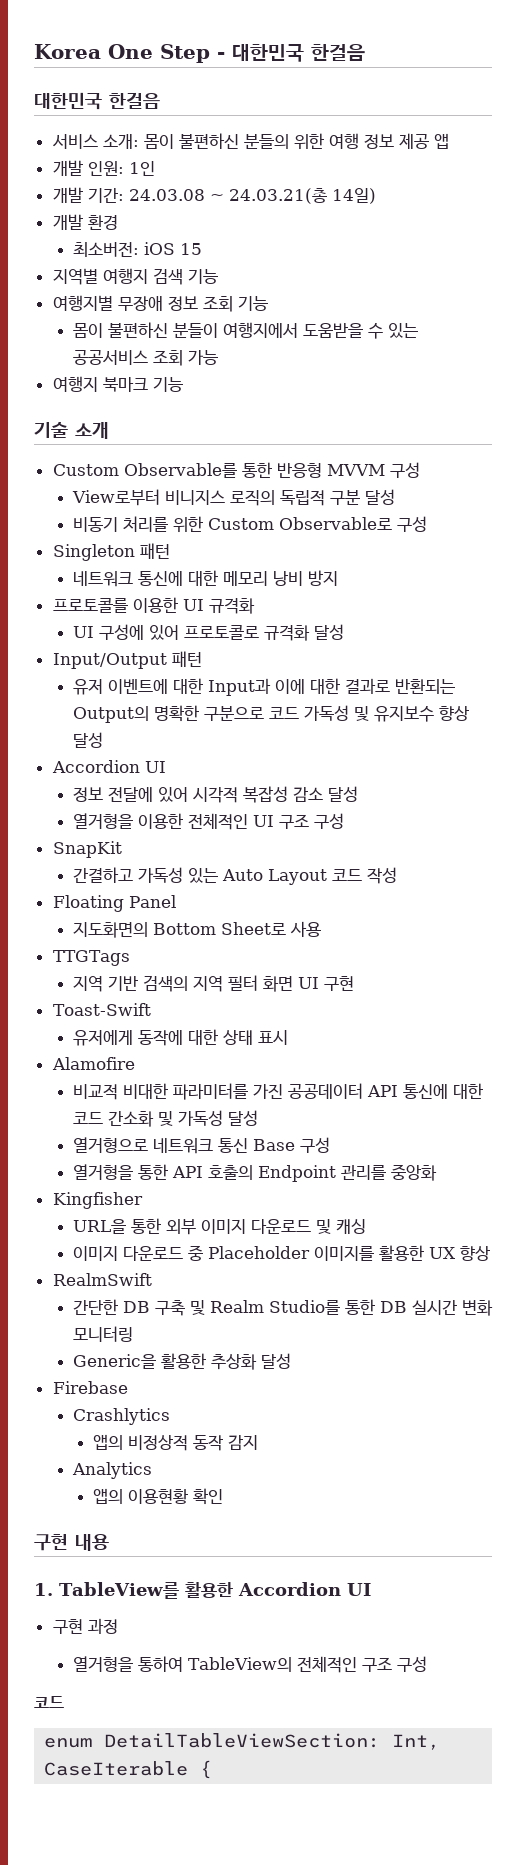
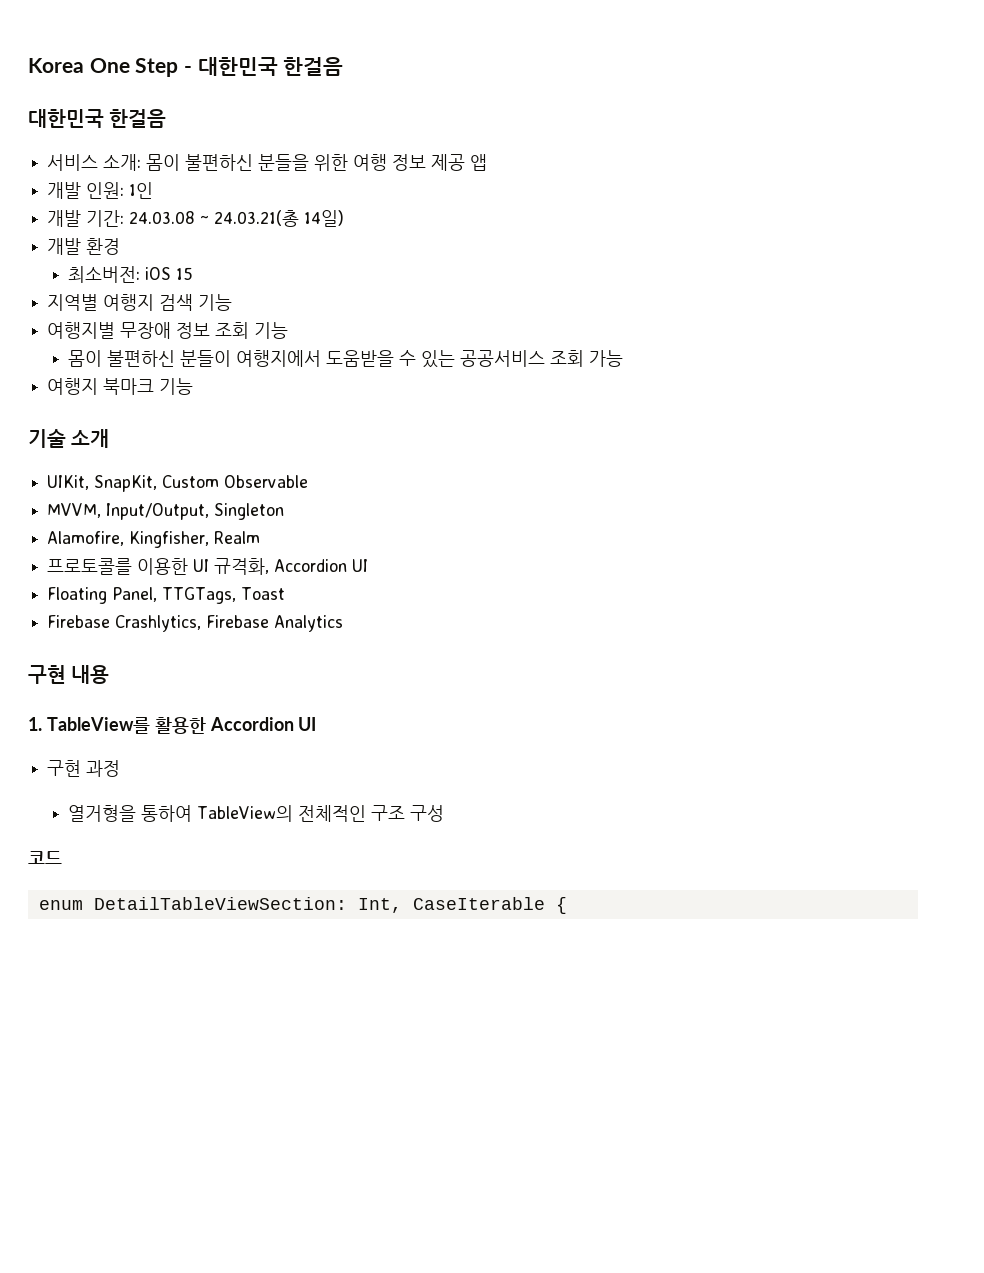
- 서비스 소개: 몸이 불편하신 분들의 위한 여행 정보 제공 앱
+ 서비스 소개: 몸이 불편하신 분들을 위한 여행 정보 제공 앱
- Custom Observable를 통한 반응형 MVVM 구성
- View로부터 비니지스 로직의 독립적 구분 달성
- 비동기 처리를 위한 Custom Observable로 구성
- Singleton 패턴
- 네트워크 통신에 대한 메모리 낭비 방지
- 프로토콜를 이용한 UI 규격화
- UI 구성에 있어 프로토콜로 규격화 달성
- Input/Output 패턴
- 유저 이벤트에 대한 Input과 이에 대한 결과로 반환되는 Output의 명확한 구분으로 코드 가독성 및 유지보수 향상 달성
- Accordion UI
- 정보 전달에 있어 시각적 복잡성 감소 달성
- 열거형을 이용한 전체적인 UI 구조 구성
- SnapKit
- 간결하고 가독성 있는 Auto Layout 코드 작성
- Floating Panel
- 지도화면의 Bottom Sheet로 사용
- TTGTags
- 지역 기반 검색의 지역 필터 화면 UI 구현
- Toast-Swift
- 유저에게 동작에 대한 상태 표시
- Alamofire
- 비교적 비대한 파라미터를 가진 공공데이터 API 통신에 대한 코드 간소화 및 가독성 달성
- 열거형으로 네트워크 통신 Base 구성
- 열거형을 통한 API 호출의 Endpoint 관리를 중앙화
- Kingfisher
- URL을 통한 외부 이미지 다운로드 및 캐싱
- 이미지 다운로드 중 Placeholder 이미지를 활용한 UX 향상
- RealmSwift
- 간단한 DB 구축 및 Realm Studio를 통한 DB 실시간 변화 모니터링
- Generic을 활용한 추상화 달성
- Firebase
- Crashlytics
- 앱의 비정상적 동작 감지
- Analytics
- 앱의 이용현황 확인
+ UIKit, SnapKit, Custom Observable
+ MVVM, Input/Output, Singleton
+ Alamofire, Kingfisher, Realm
+ 프로토콜를 이용한 UI 규격화, Accordion UI
+ Floating Panel, TTGTags, Toast
+ Firebase Crashlytics, Firebase Analytics

